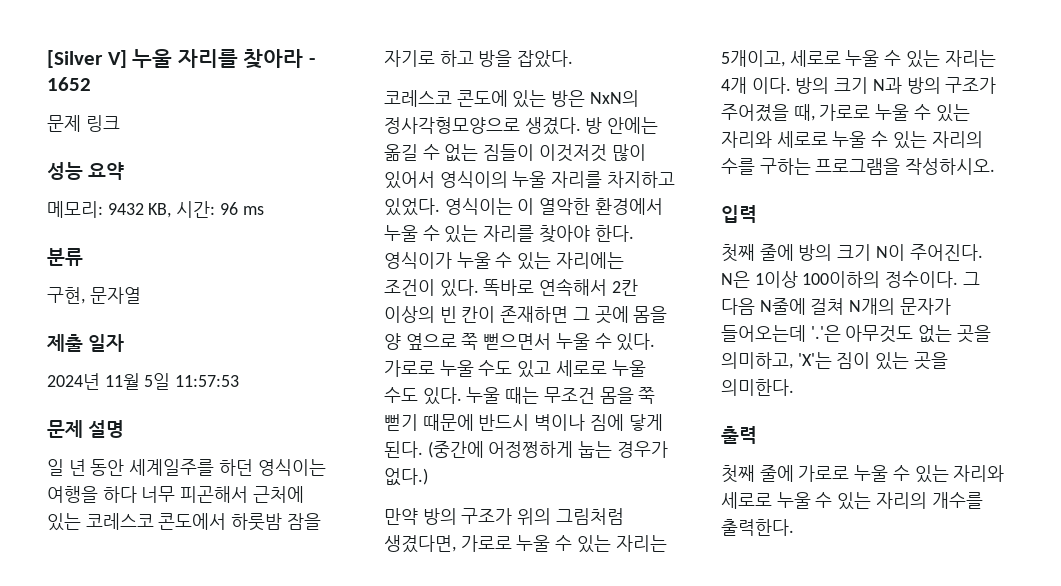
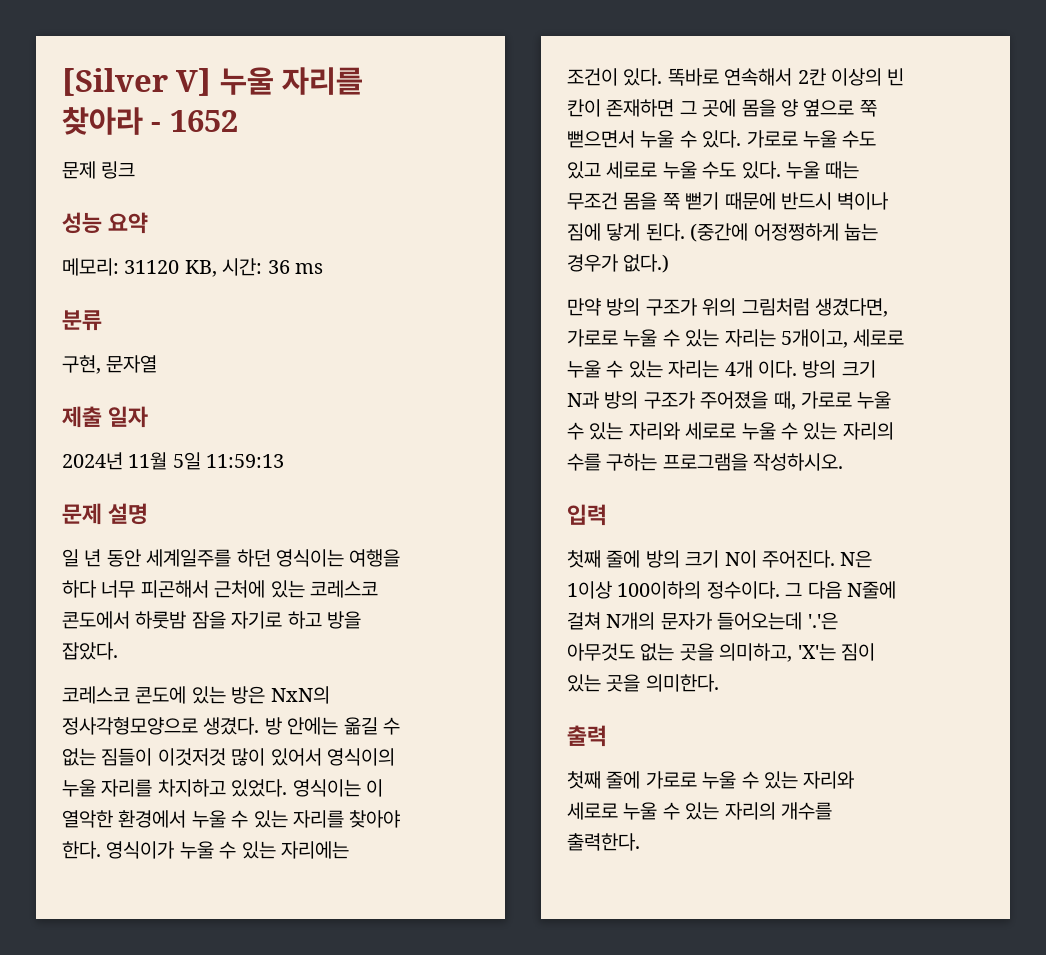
- 메모리: 9432 KB, 시간: 96 ms
+ 메모리: 31120 KB, 시간: 36 ms
- 2024년 11월 5일 11:57:53
+ 2024년 11월 5일 11:59:13

